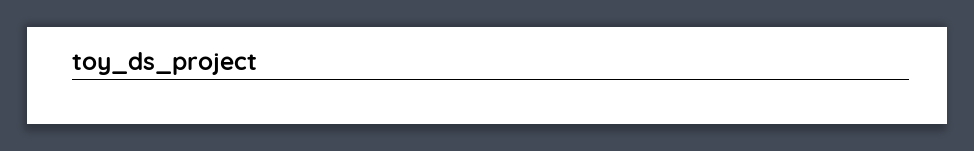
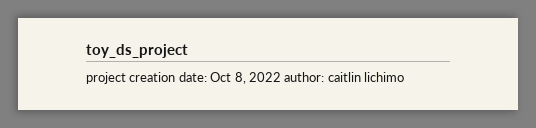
+ project creation date: Oct 8, 2022 author: caitlin lichimo

